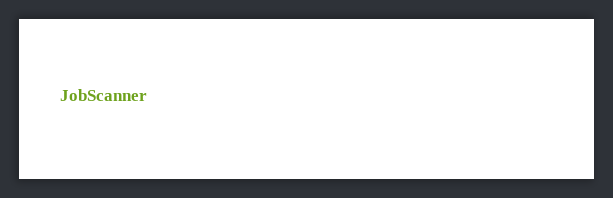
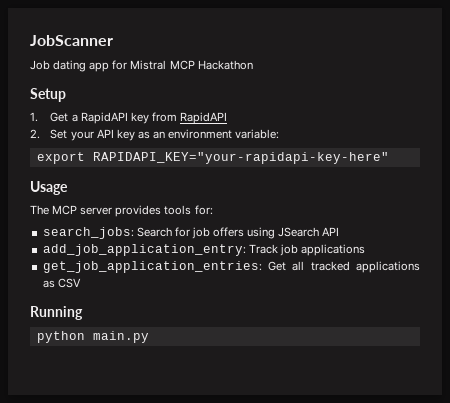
+ Job dating app for Mistral MCP Hackathon
+ Setup
+ 1. Get a RapidAPI key from RapidAPI
+ 2. Set your API key as an environment variable:
+ export RAPIDAPI_KEY="your-rapidapi-key-here"
+ Usage
+ The MCP server provides tools for:
+ search_jobs: Search for job offers using JSearch API
+ add_job_application_entry: Track job applications
+ get_job_application_entries: Get all tracked applications as CSV
+ Running
+ python main.py

